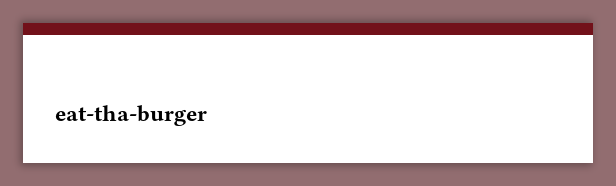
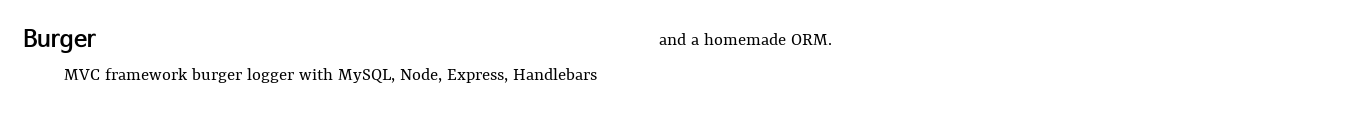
- eat-tha-burger
+ Burger
+ MVC framework burger logger with MySQL, Node, Express, Handlebars and a homemade ORM.

